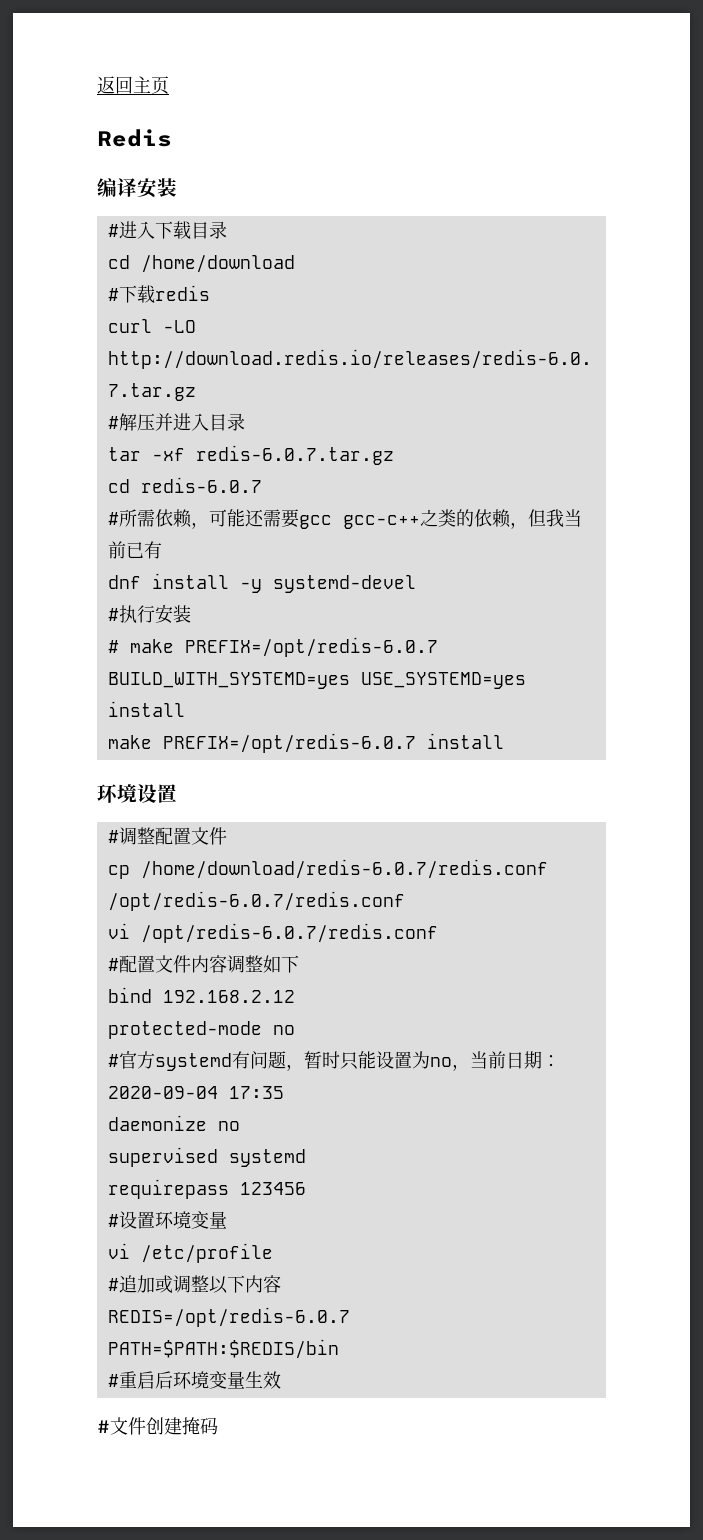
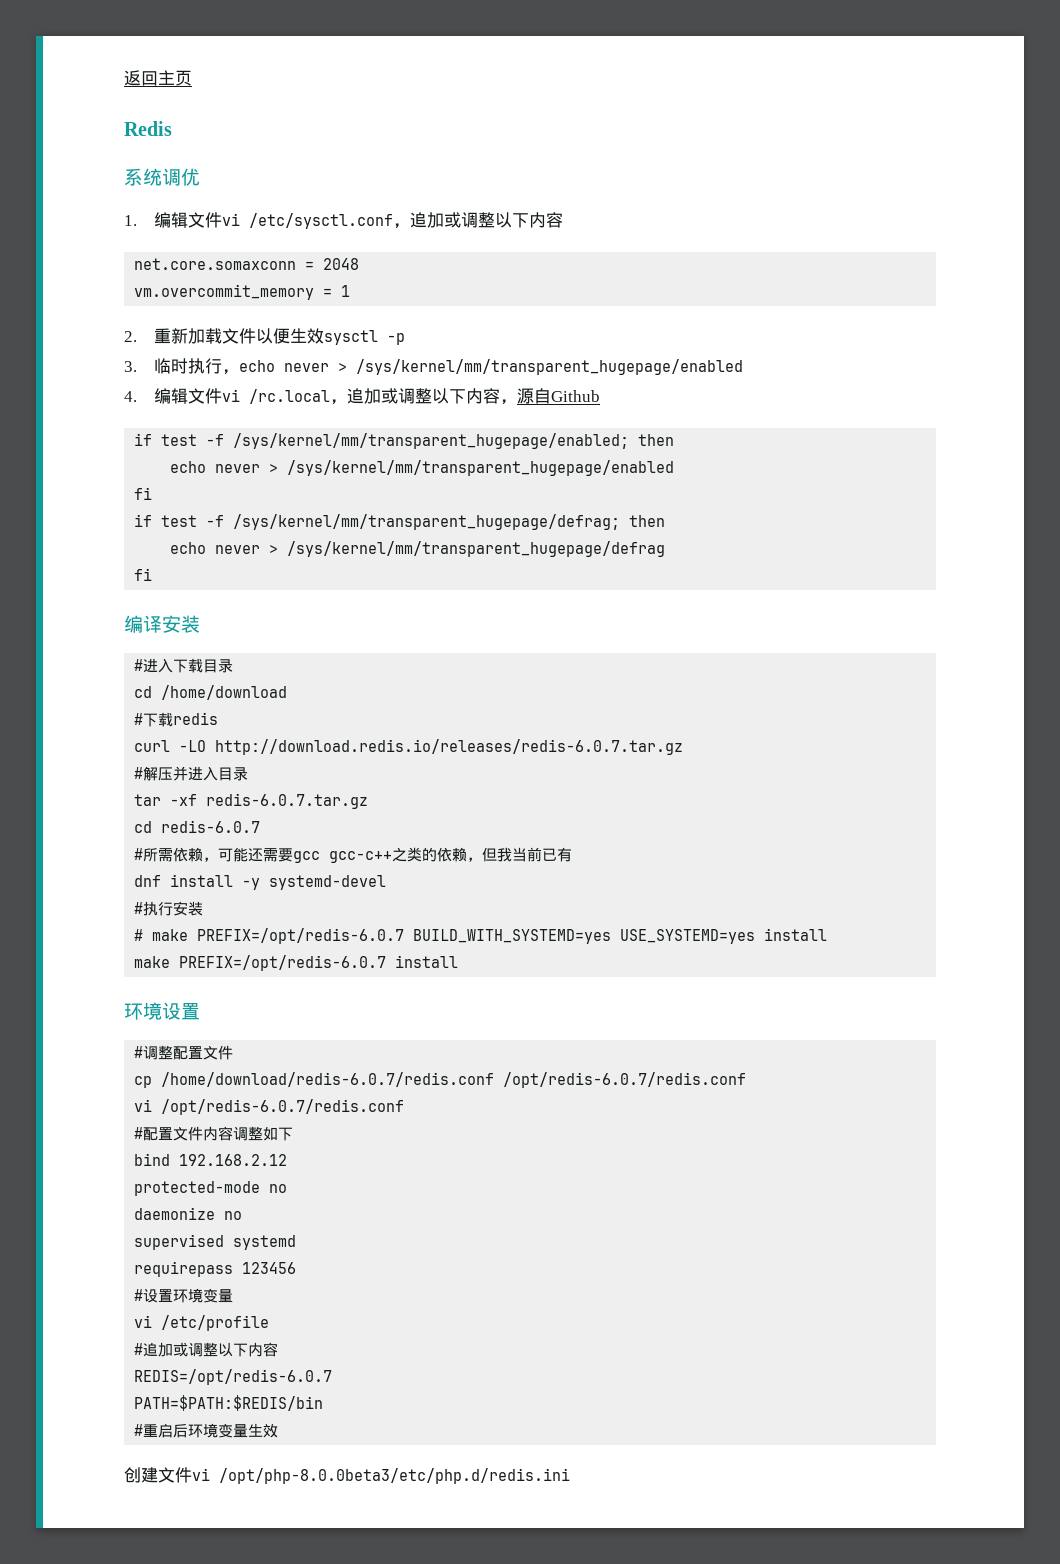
+ 系统调优
+ 1.编辑文件vi /etc/sysctl.conf，追加或调整以下内容
+ net.core.somaxconn = 2048
+ vm.overcommit_memory = 1
+ 2.重新加载文件以便生效sysctl -p
+ 3.临时执行，echo never > /sys/kernel/mm/transparent_hugepage/enabled
+ 4.编辑文件vi /rc.local，追加或调整以下内容，源自Github
+ if test -f /sys/kernel/mm/transparent_hugepage/enabled; then
+ echo never > /sys/kernel/mm/transparent_hugepage/enabled
+ fi
+ if test -f /sys/kernel/mm/transparent_hugepage/defrag; then
+ echo never > /sys/kernel/mm/transparent_hugepage/defrag
+ fi
- #官方systemd有问题，暂时只能设置为no，当前日期：2020-09-04 17:35
- #文件创建掩码
+ 创建文件vi /opt/php-8.0.0beta3/etc/php.d/redis.ini

